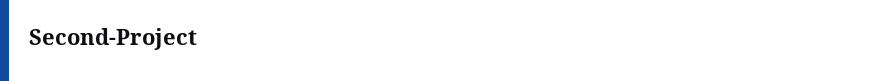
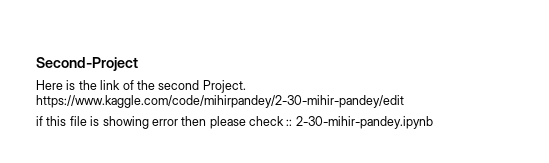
+ Here is the link of the second Project. https://www.kaggle.com/code/mihirpandey/2-30-mihir-pandey/edit
+ if this file is showing error then please check :: 2-30-mihir-pandey.ipynb

